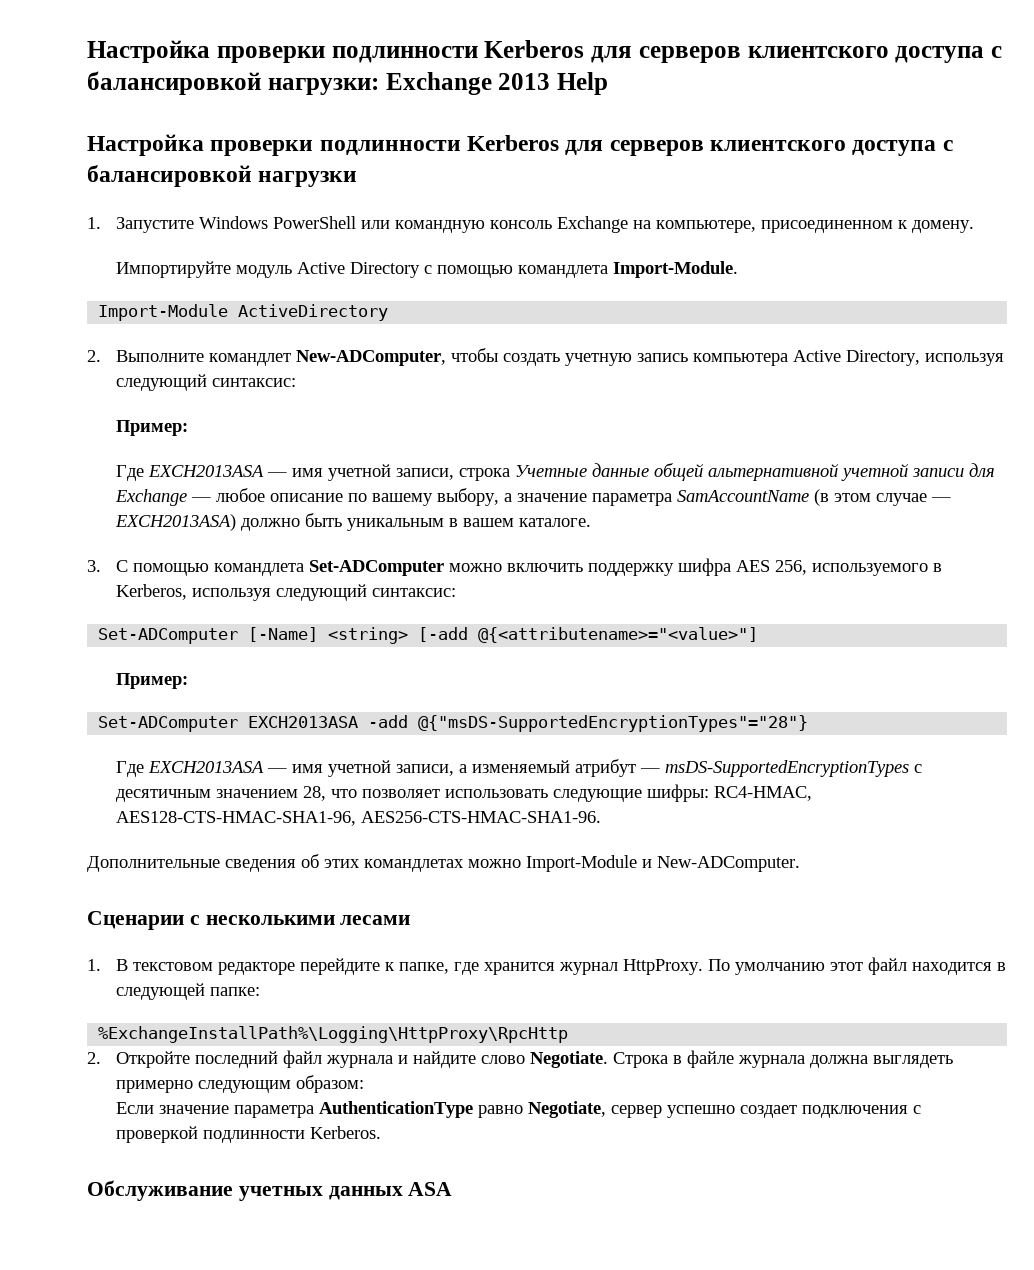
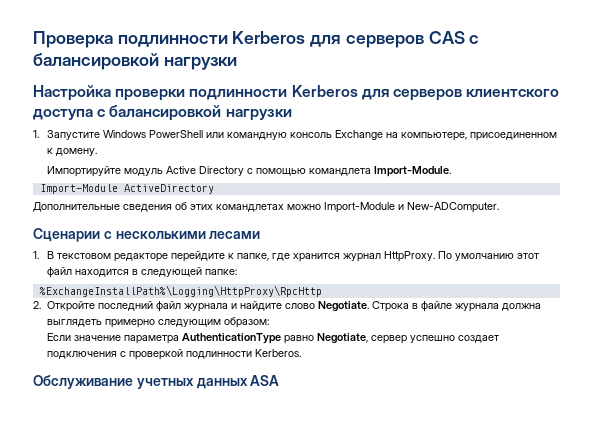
- Настройка проверки подлинности Kerberos для серверов клиентского доступа с балансировкой нагрузки: Exchange 2013 Help
+ Проверка подлинности Kerberos для серверов CAS с балансировкой нагрузки
- 2. Выполните командлет New-ADComputer, чтобы создать учетную запись компьютера Active Directory, используя следующий синтаксис:
- Пример:
- Где EXCH2013ASA — имя учетной записи, строка Учетные данные общей альтернативной учетной записи для Exchange — любое описание по вашему выбору, а значение параметра SamAccountName (в этом случае — EXCH2013ASA) должно быть уникальным в вашем каталоге.
- 3. С помощью командлета Set-ADComputer можно включить поддержку шифра AES 256, используемого в Kerberos, используя следующий синтаксис:
- Set-ADComputer [-Name] <string> [-add @{<attributename>="<value>"]
- Пример:
- Set-ADComputer EXCH2013ASA -add @{"msDS-SupportedEncryptionTypes"="28"}
- Где EXCH2013ASA — имя учетной записи, а изменяемый атрибут — msDS-SupportedEncryptionTypes с десятичным значением 28, что позволяет использовать следующие шифры: RC4-HMAC, AES128-CTS-HMAC-SHA1-96, AES256-CTS-HMAC-SHA1-96.

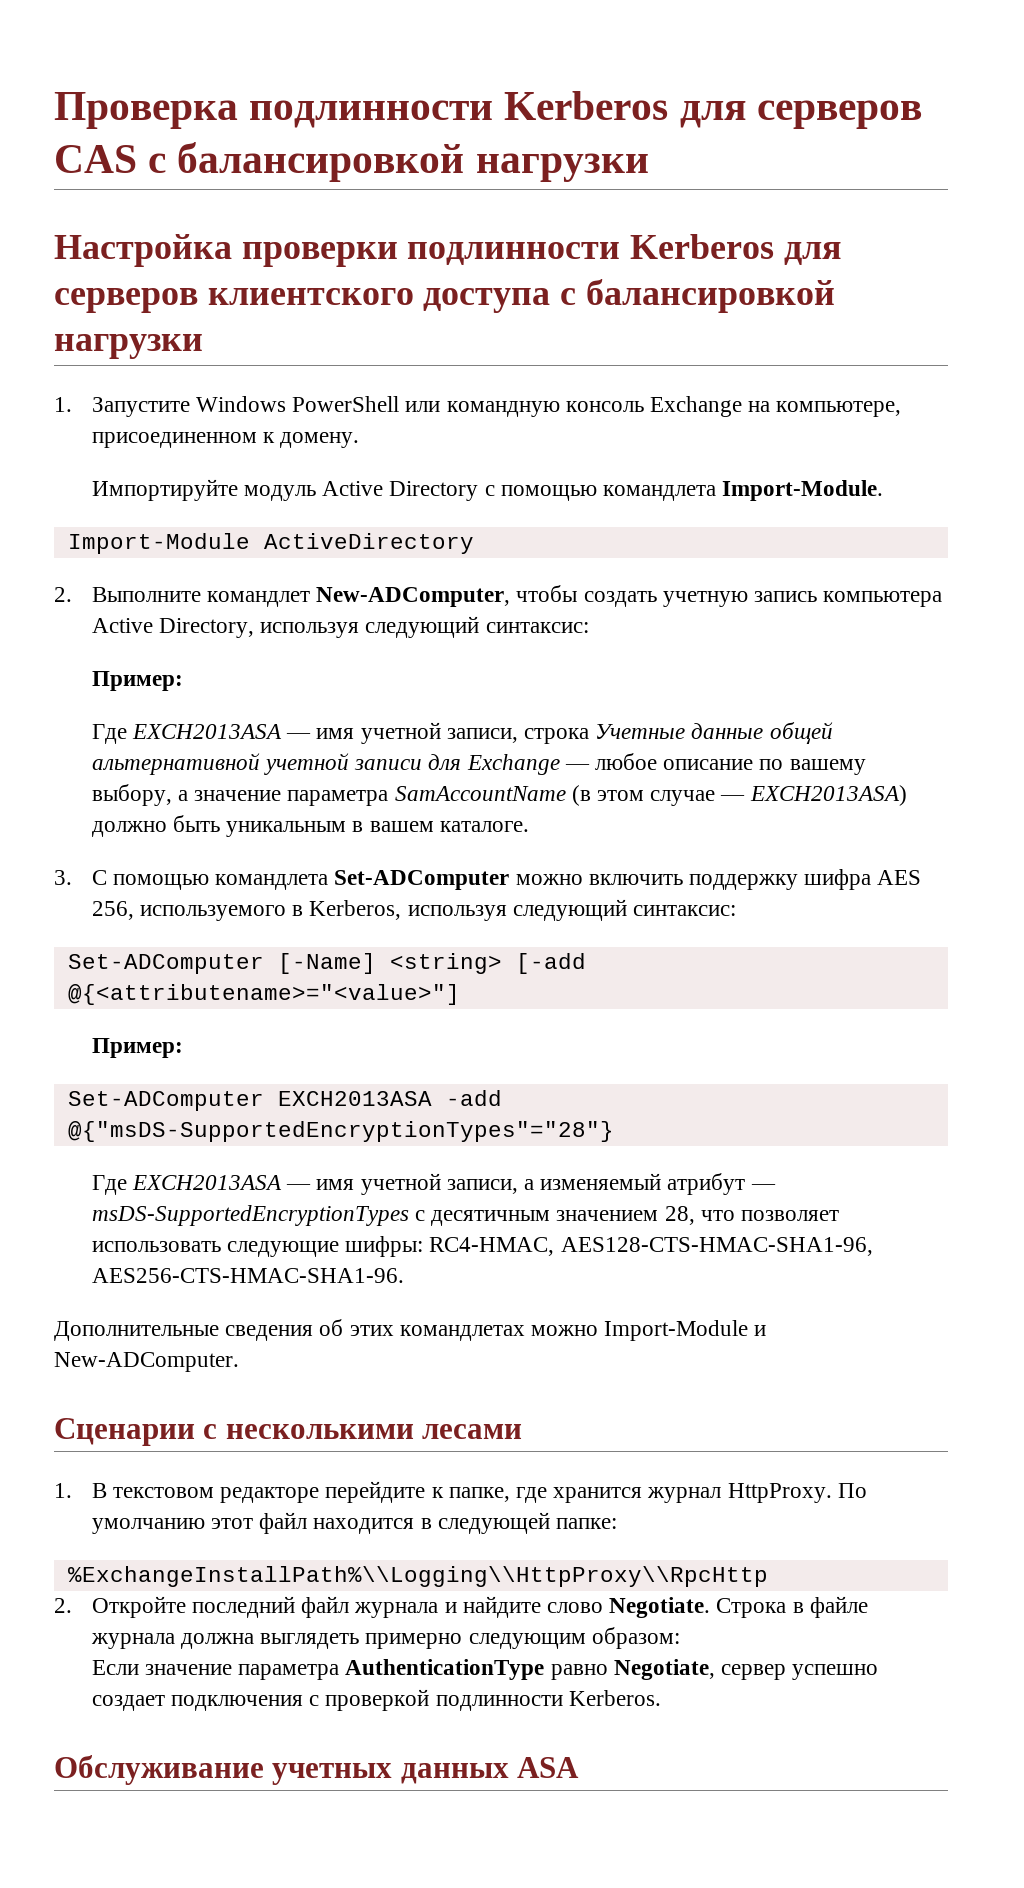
+ 2. Выполните командлет New-ADComputer, чтобы создать учетную запись компьютера Active Directory, используя следующий синтаксис:
+ Пример:
+ Где EXCH2013ASA — имя учетной записи, строка Учетные данные общей альтернативной учетной записи для Exchange — любое описание по вашему выбору, а значение параметра SamAccountName (в этом случае — EXCH2013ASA) должно быть уникальным в вашем каталоге.
+ 3. С помощью командлета Set-ADComputer можно включить поддержку шифра AES 256, используемого в Kerberos, используя следующий синтаксис:
+ Set-ADComputer [-Name] <string> [-add @{<attributename>="<value>"]
+ Пример:
+ Set-ADComputer EXCH2013ASA -add @{"msDS-SupportedEncryptionTypes"="28"}
+ Где EXCH2013ASA — имя учетной записи, а изменяемый атрибут — msDS-SupportedEncryptionTypes с десятичным значением 28, что позволяет использовать следующие шифры: RC4-HMAC, AES128-CTS-HMAC-SHA1-96, AES256-CTS-HMAC-SHA1-96.
- %ExchangeInstallPath%\Logging\HttpProxy\RpcHttp
+ %ExchangeInstallPath%\\Logging\\HttpProxy\\RpcHttp

